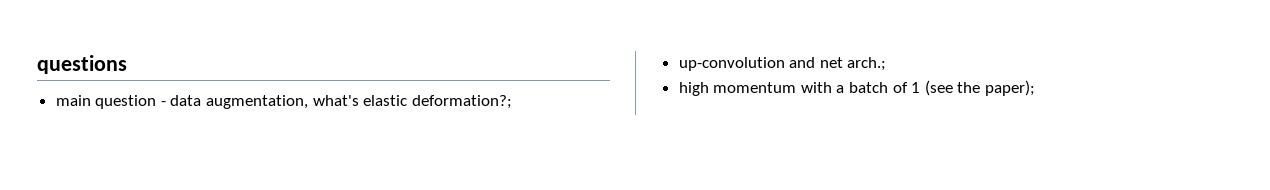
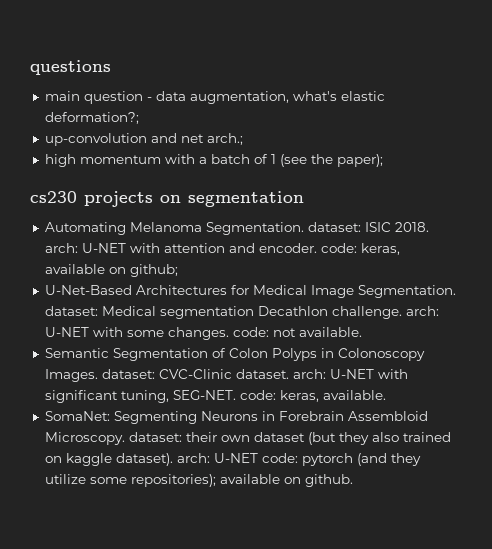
+ cs230 projects on segmentation
+ Automating Melanoma Segmentation. dataset: ISIC 2018. arch: U-NET with attention and encoder. code: keras, available on github;
+ U-Net-Based Architectures for Medical Image Segmentation. dataset: Medical segmentation Decathlon challenge. arch: U-NET with some changes. code: not available.
+ Semantic Segmentation of Colon Polyps in Colonoscopy Images. dataset: CVC-Clinic dataset. arch: U-NET with significant tuning, SEG-NET. code: keras, available.
+ SomaNet: Segmenting Neurons in Forebrain Assembloid Microscopy. dataset: their own dataset (but they also trained on kaggle dataset). arch: U-NET code: pytorch (and they utilize some repositories); available on github.

